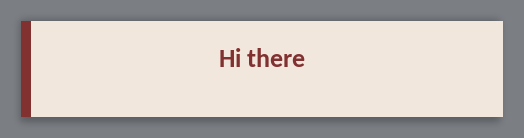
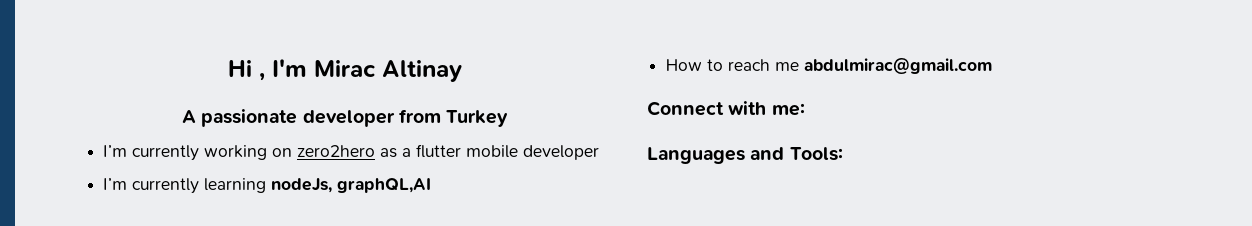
- Hi there
+ Hi , I'm Mirac Altinay
+ A passionate developer from Turkey
+ I’m currently working on zero2hero as a flutter mobile developer
+ I’m currently learning nodeJs, graphQL,AI
+ How to reach me abdulmirac@gmail.com
+ Connect with me:
+ Languages and Tools:

